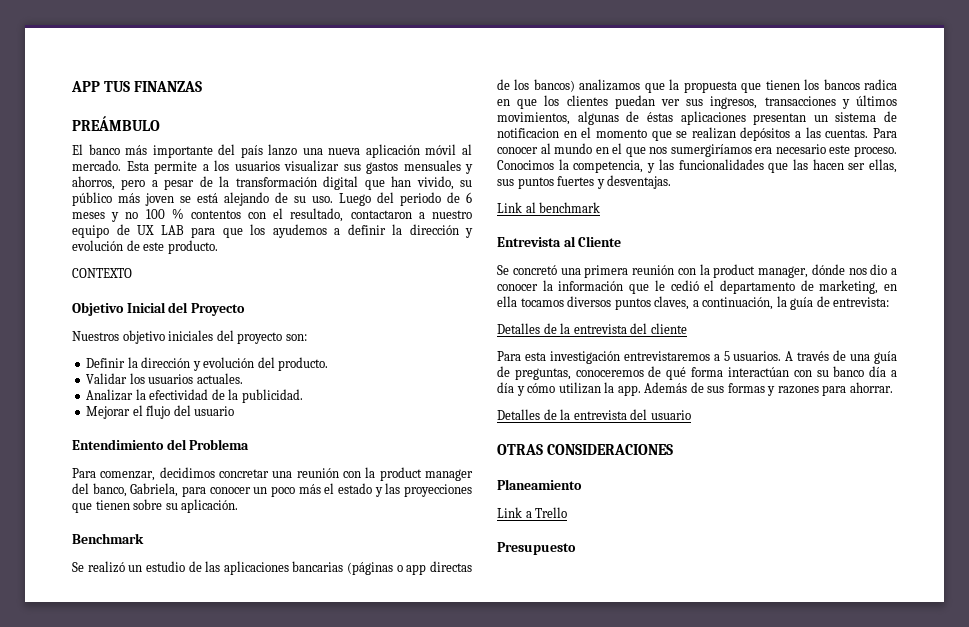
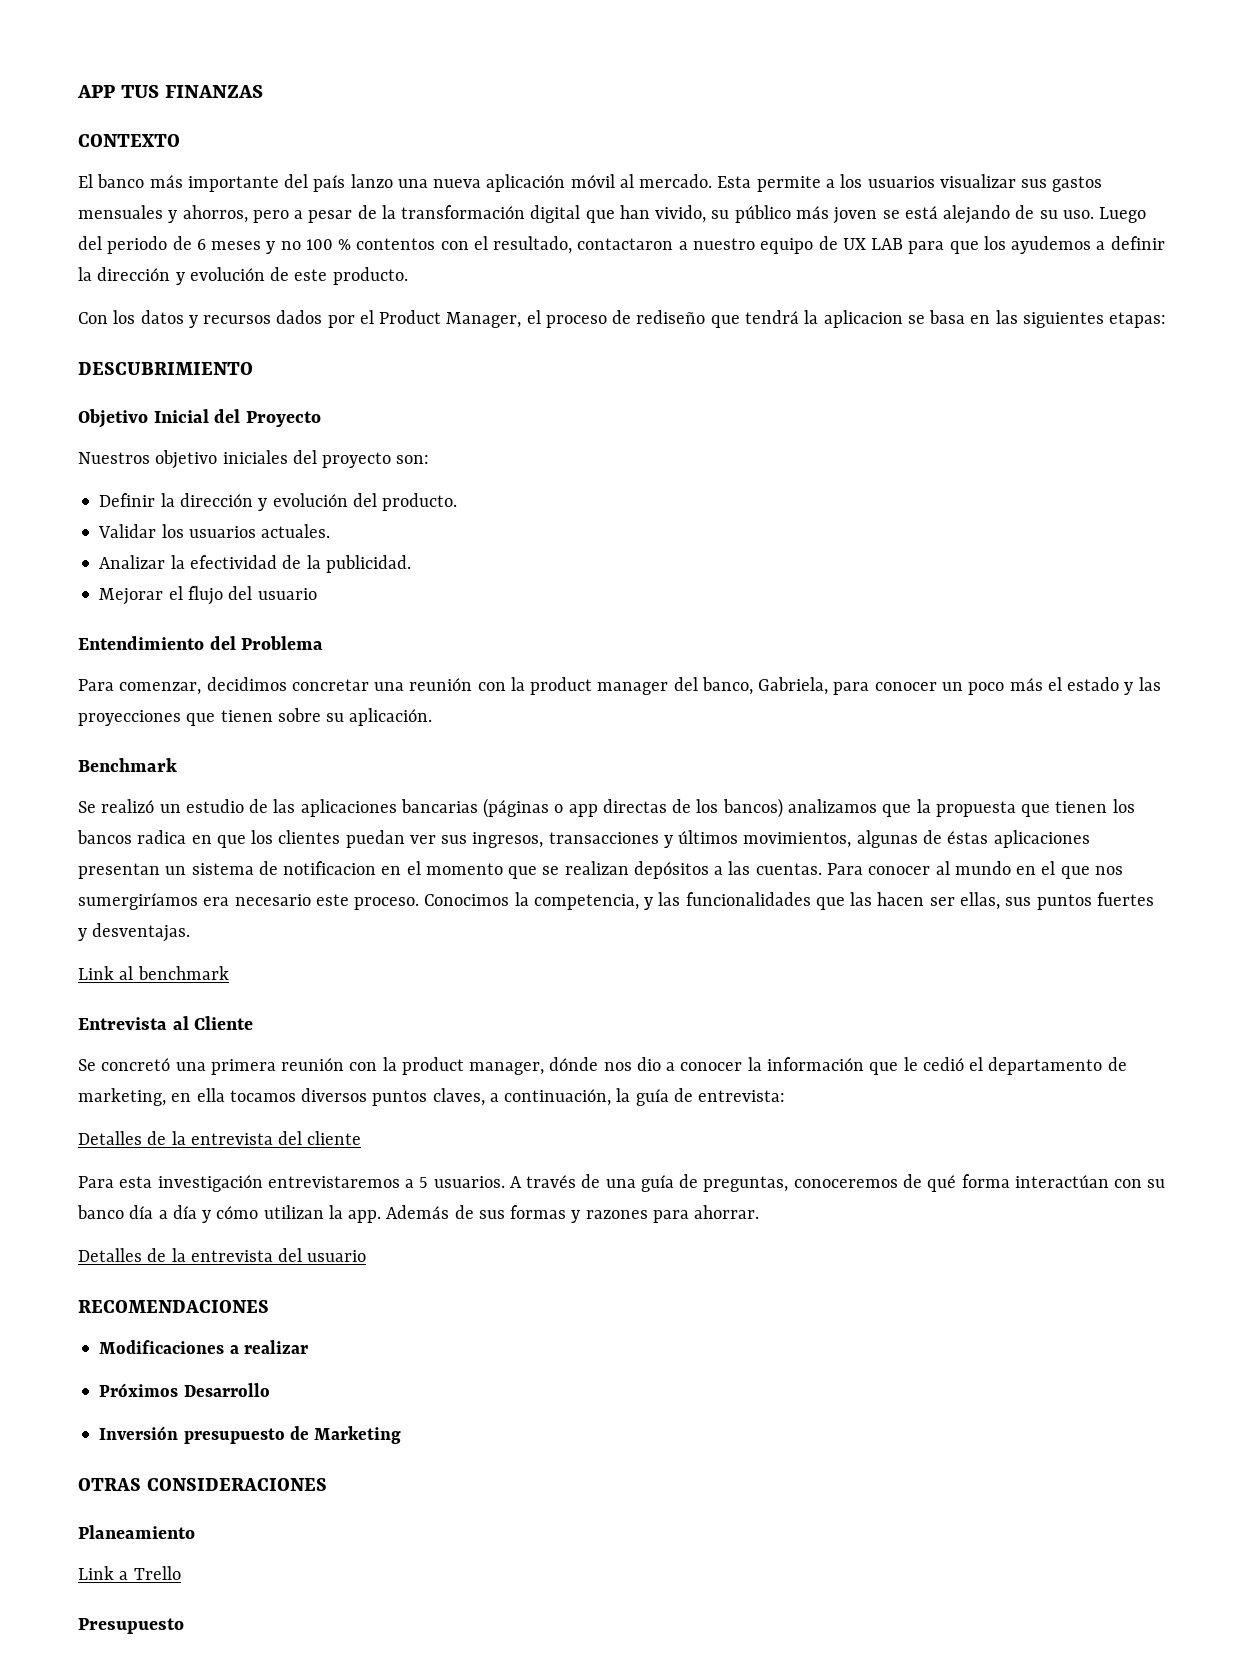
- PREÁMBULO
+ CONTEXTO
- CONTEXTO
+ Con los datos y recursos dados por el Product Manager, el proceso de rediseño que tendrá la aplicacion se basa en las siguientes etapas:
+ DESCUBRIMIENTO
+ RECOMENDACIONES
+ Modificaciones a realizar
+ Próximos Desarrollo
+ Inversión presupuesto de Marketing

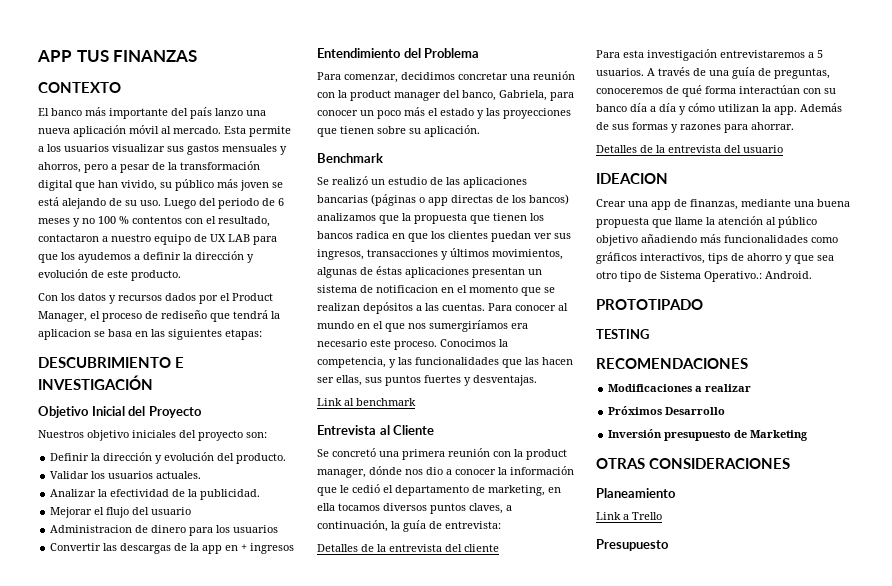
- DESCUBRIMIENTO
+ DESCUBRIMIENTO E INVESTIGACIÓN
+ Administracion de dinero para los usuarios
+ Convertir las descargas de la app en + ingresos
+ IDEACION
+ Crear una app de finanzas, mediante una buena propuesta que llame la atención al público objetivo añadiendo más funcionalidades como gráficos interactivos, tips de ahorro y que sea otro tipo de Sistema Operativo.: Android.
+ PROTOTIPADO
+ TESTING

